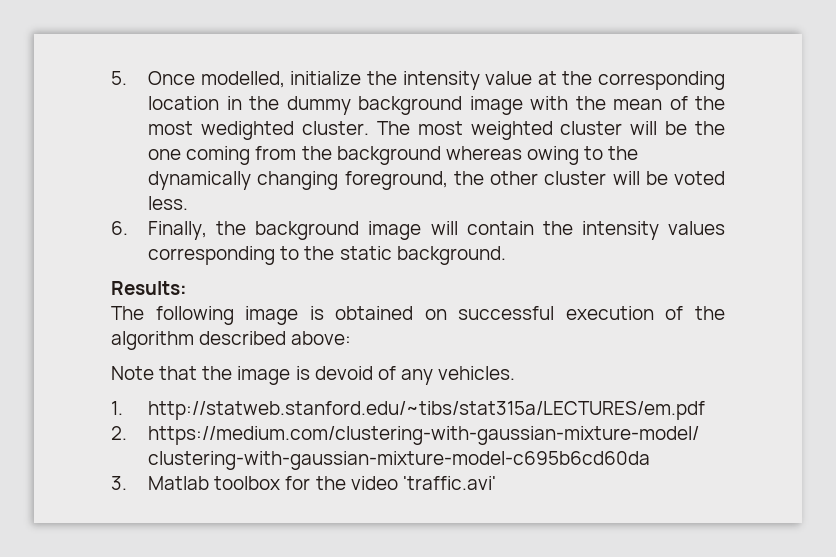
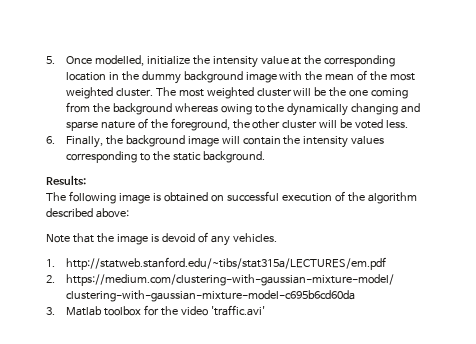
- 5. Once modelled, initialize the intensity value at the corresponding location in the dummy background image with the mean of the most wedighted cluster.
+ 5. Once modelled, initialize the intensity value at the corresponding location in the dummy background image with the mean of the most weighted cluster.
- The most weighted cluster will be the one coming from the background whereas owing to the dynamically changing foreground, the other cluster will be voted less.
+ The most weighted cluster will be the one coming from the background whereas owing to the dynamically changing and sparse nature of the foreground, the other cluster will be voted less.

